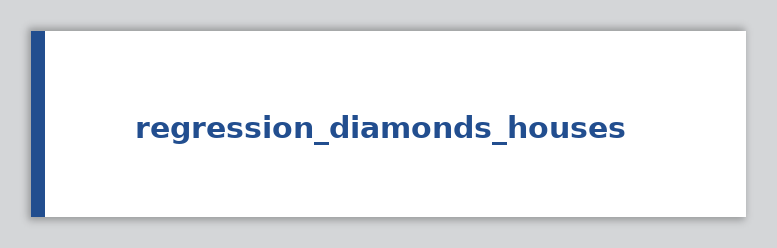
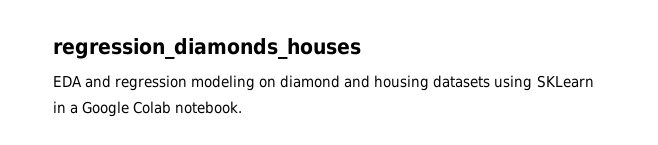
+ EDA and regression modeling on diamond and housing datasets using SKLearn in a Google Colab notebook.

